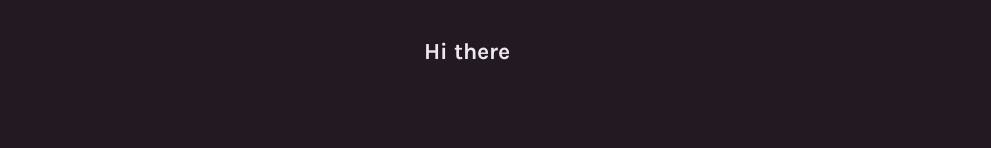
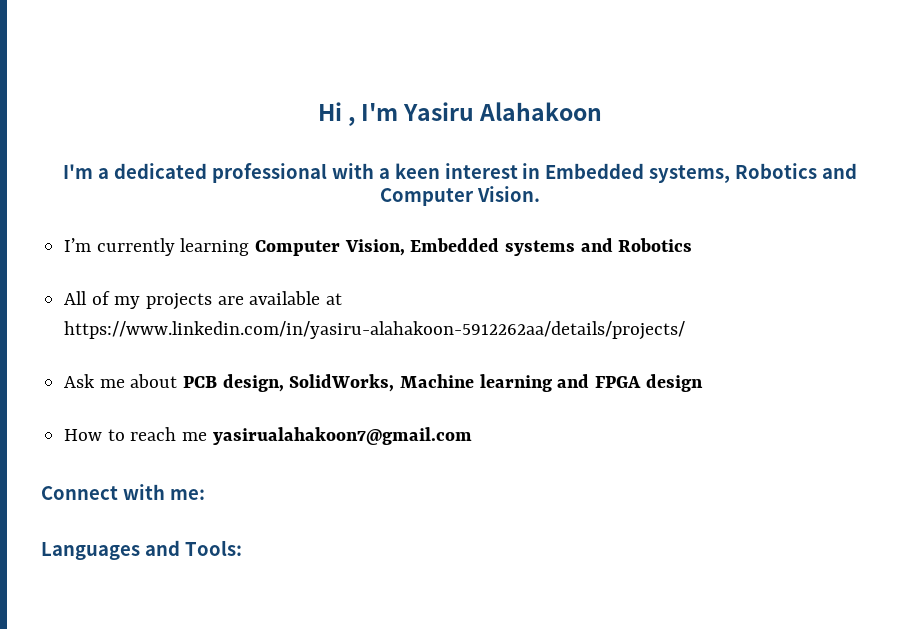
- Hi there
+ Hi , I'm Yasiru Alahakoon
+ I'm a dedicated professional with a keen interest in Embedded systems, Robotics and Computer Vision.
+ I’m currently learning Computer Vision, Embedded systems and Robotics
+ All of my projects are available at https://www.linkedin.com/in/yasiru-alahakoon-5912262aa/details/projects/
+ Ask me about PCB design, SolidWorks, Machine learning and FPGA design
+ How to reach me yasirualahakoon7@gmail.com
+ Connect with me:
+ Languages and Tools:

